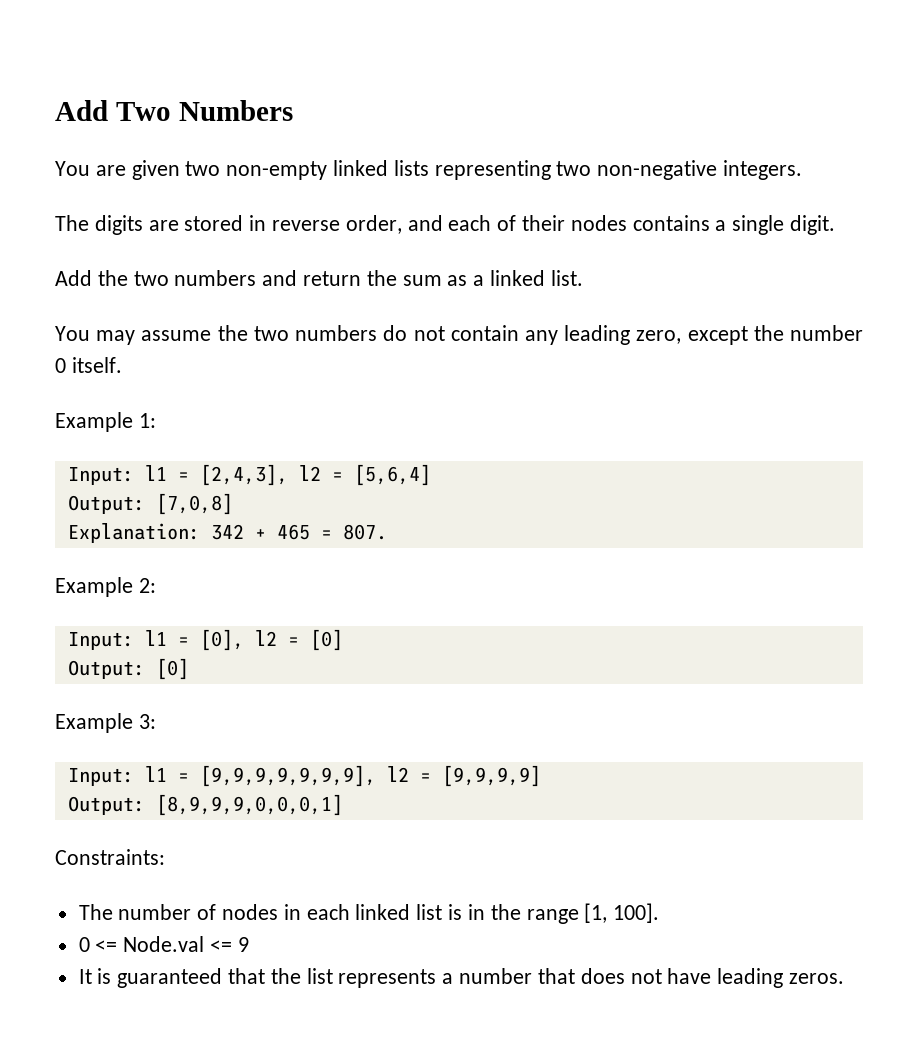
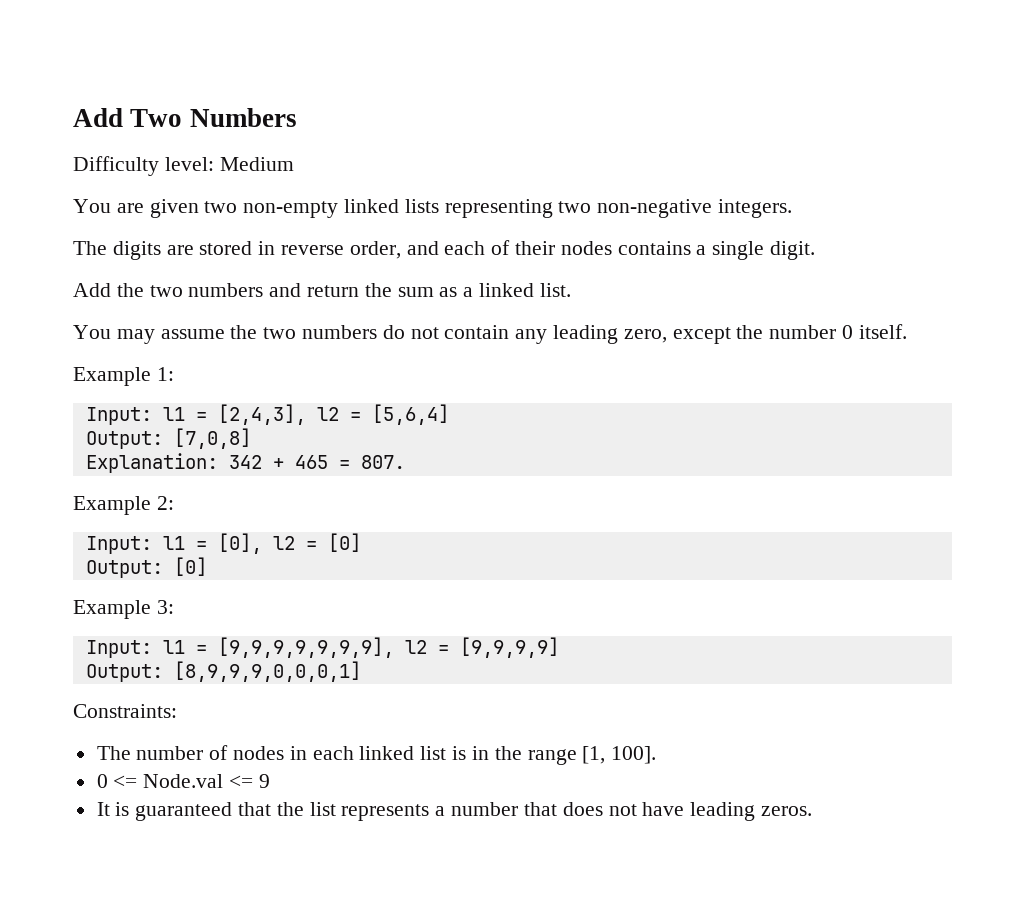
+ Difficulty level: Medium

